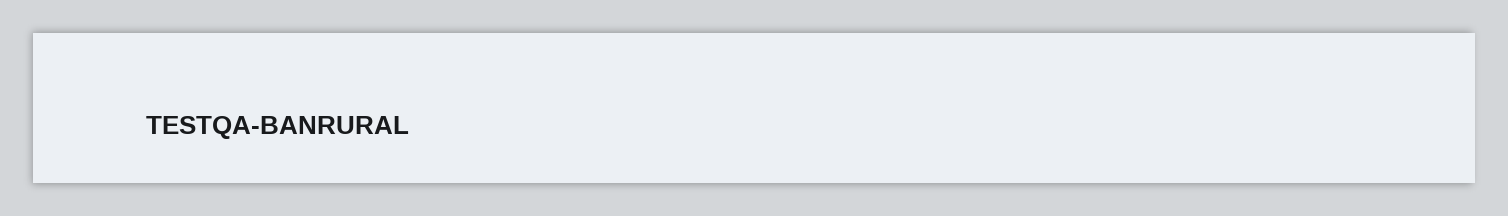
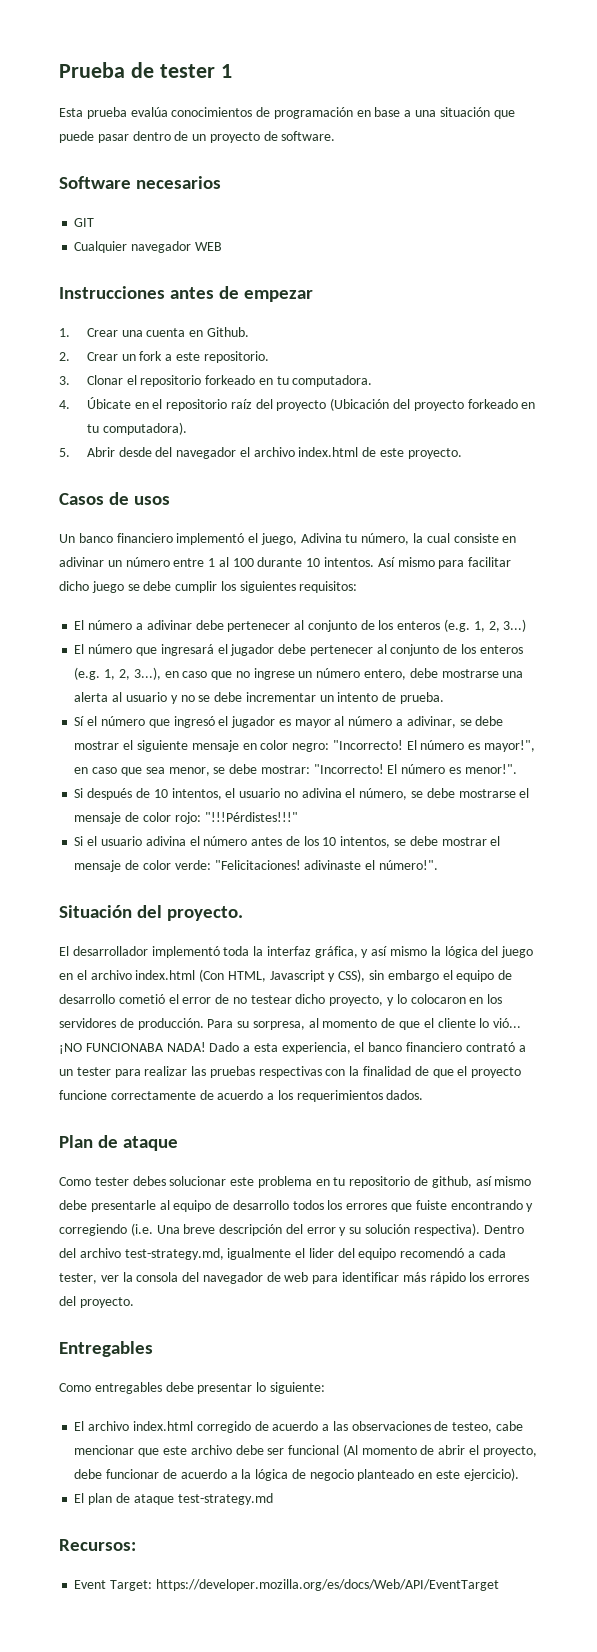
- TESTQA-BANRURAL
+ Prueba de tester 1
+ Esta prueba evalúa conocimientos de programación en base a una situación que puede pasar dentro de un proyecto de software.
+ Software necesarios
+ GIT
+ Cualquier navegador WEB
+ Instrucciones antes de empezar
+ 1. Crear una cuenta en Github.
+ 2. Crear un fork a este repositorio.
+ 3. Clonar el repositorio forkeado en tu computadora.
+ 4. Úbicate en el repositorio raíz del proyecto (Ubicación del proyecto forkeado en tu computadora).
+ 5. Abrir desde del navegador el archivo index.html de este proyecto.
+ Casos de usos
+ Un banco financiero implementó el juego, Adivina tu número, la cual consiste en adivinar un número entre 1 al 100 durante 10 intentos. Así mismo para facilitar dicho juego se debe cumplir los siguientes requisitos:
+ El número a adivinar debe pertenecer al conjunto de los enteros (e.g. 1, 2, 3...)
+ El número que ingresará el jugador debe pertenecer al conjunto de los enteros (e.g. 1, 2, 3...), en caso que no ingrese un número entero, debe mostrarse una alerta al usuario y no se debe incrementar un intento de prueba.
+ Sí el número que ingresó el jugador es mayor al número a adivinar, se debe mostrar el siguiente mensaje en color negro: "Incorrecto! El número es mayor!", en caso que sea menor, se debe mostrar: "Incorrecto! El número es menor!".
+ Si después de 10 intentos, el usuario no adivina el número, se debe mostrarse el mensaje de color rojo: "!!!Pérdistes!!!"
+ Si el usuario adivina el número antes de los 10 intentos, se debe mostrar el mensaje de color verde: "Felicitaciones! adivinaste el número!".
+ Situación del proyecto.
+ El desarrollador implementó toda la interfaz gráfica, y así mismo la lógica del juego en el archivo index.html (Con HTML, Javascript y CSS), sin embargo el equipo de desarrollo cometió el error de no testear dicho proyecto, y lo colocaron en los servidores de producción. Para su sorpresa, al momento de que el cliente lo vió... ¡NO FUNCIONABA NADA! Dado a esta experiencia, el banco financiero contrató a un tester para realizar las pruebas respectivas con la finalidad de que el proyecto funcione correctamente de acuerdo a los requerimientos dados.
+ Plan de ataque
+ Como tester debes solucionar este problema en tu repositorio de github, así mismo debe presentarle al equipo de desarrollo todos los errores que fuiste encontrando y corregiendo (i.e. Una breve descripción del error y su solución respectiva). Dentro del archivo test-strategy.md, igualmente el lider del equipo recomendó a cada tester, ver la consola del navegador de web para identificar más rápido los errores del proyecto.
+ Entregables
+ Como entregables debe presentar lo siguiente:
+ El archivo index.html corregido de acuerdo a las observaciones de testeo, cabe mencionar que este archivo debe ser funcional (Al momento de abrir el proyecto, debe funcionar de acuerdo a la lógica de negocio planteado en este ejercicio).
+ El plan de ataque test-strategy.md
+ Recursos:
+ Event Target: https://developer.mozilla.org/es/docs/Web/API/EventTarget

